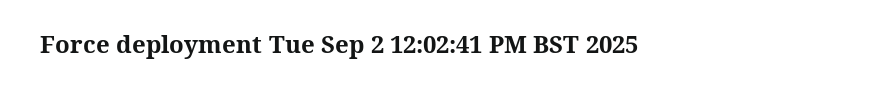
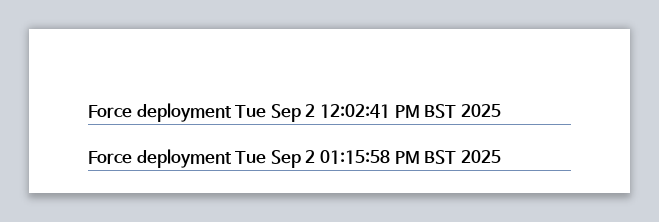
+ Force deployment Tue Sep 2 01:15:58 PM BST 2025

